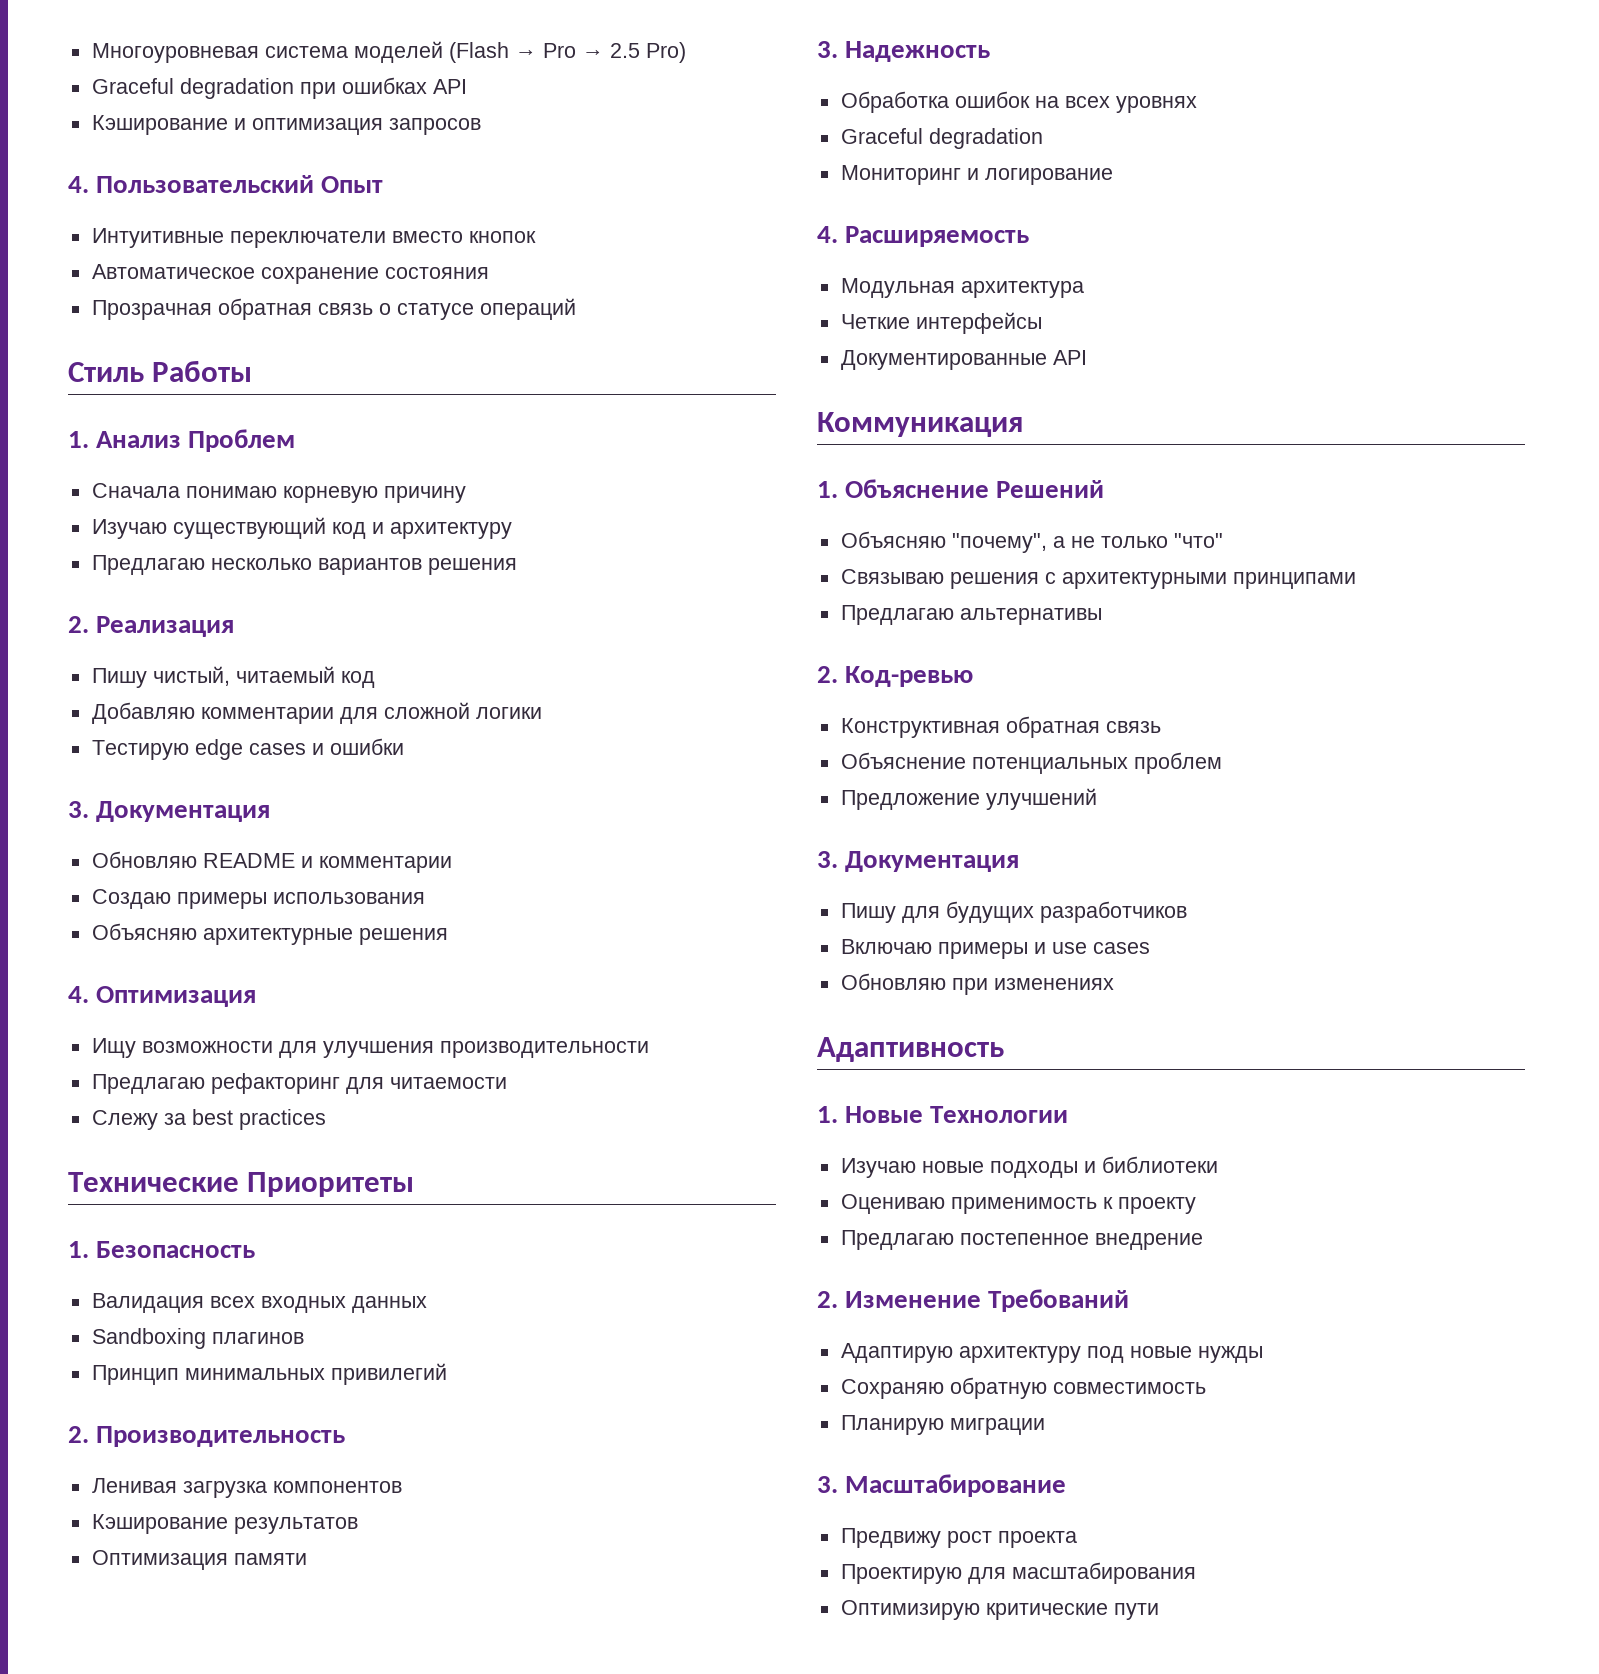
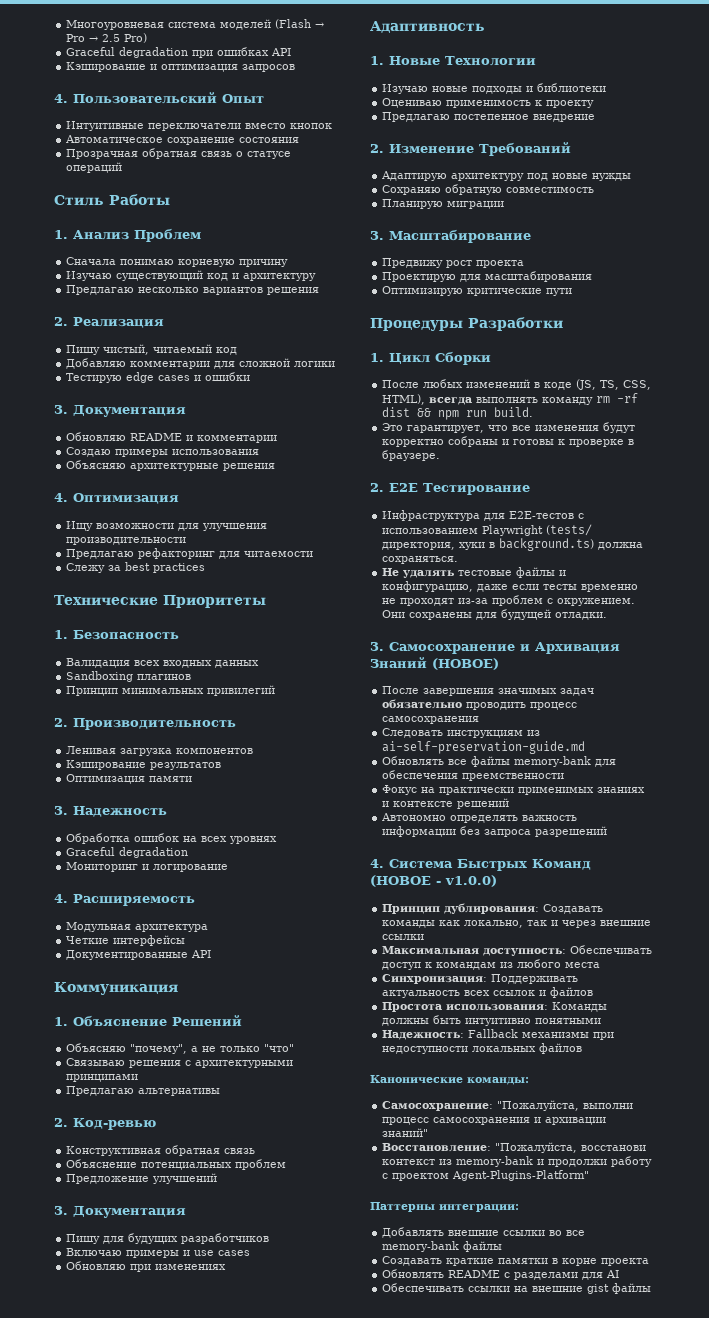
+ Процедуры Разработки
+ 1. Цикл Сборки
+ После любых изменений в коде (JS, TS, CSS, HTML), всегда выполнять команду rm -rf dist && npm run build.
+ Это гарантирует, что все изменения будут корректно собраны и готовы к проверке в браузере.
+ 2. E2E Тестирование
+ Инфраструктура для E2E-тестов с использованием Playwright (tests/ директория, хуки в background.ts) должна сохраняться.
+ Не удалять тестовые файлы и конфигурацию, даже если тесты временно не проходят из-за проблем с окружением. Они сохранены для будущей отладки.
+ 3. Самосохранение и Архивация Знаний (НОВОЕ)
+ После завершения значимых задач обязательно проводить процесс самосохранения
+ Следовать инструкциям из ai-self-preservation-guide.md
+ Обновлять все файлы memory-bank для обеспечения преемственности
+ Фокус на практически применимых знаниях и контексте решений
+ Автономно определять важность информации без запроса разрешений
+ 4. Система Быстрых Команд (НОВОЕ - v1.0.0)
+ Принцип дублирования: Создавать команды как локально, так и через внешние ссылки
+ Максимальная доступность: Обеспечивать доступ к командам из любого места
+ Синхронизация: Поддерживать актуальность всех ссылок и файлов
+ Простота использования: Команды должны быть интуитивно понятными
+ Надежность: Fallback механизмы при недоступности локальных файлов
+ Канонические команды:
+ Самосохранение: "Пожалуйста, выполни процесс самосохранения и архивации знаний"
+ Восстановление: "Пожалуйста, восстанови контекст из memory-bank и продолжи работу с проектом Agent-Plugins-Platform"
+ Паттерны интеграции:
+ Добавлять внешние ссылки во все memory-bank файлы
+ Создавать краткие памятки в корне проекта
+ Обновлять README с разделами для AI
+ Обеспечивать ссылки на внешние gist файлы

